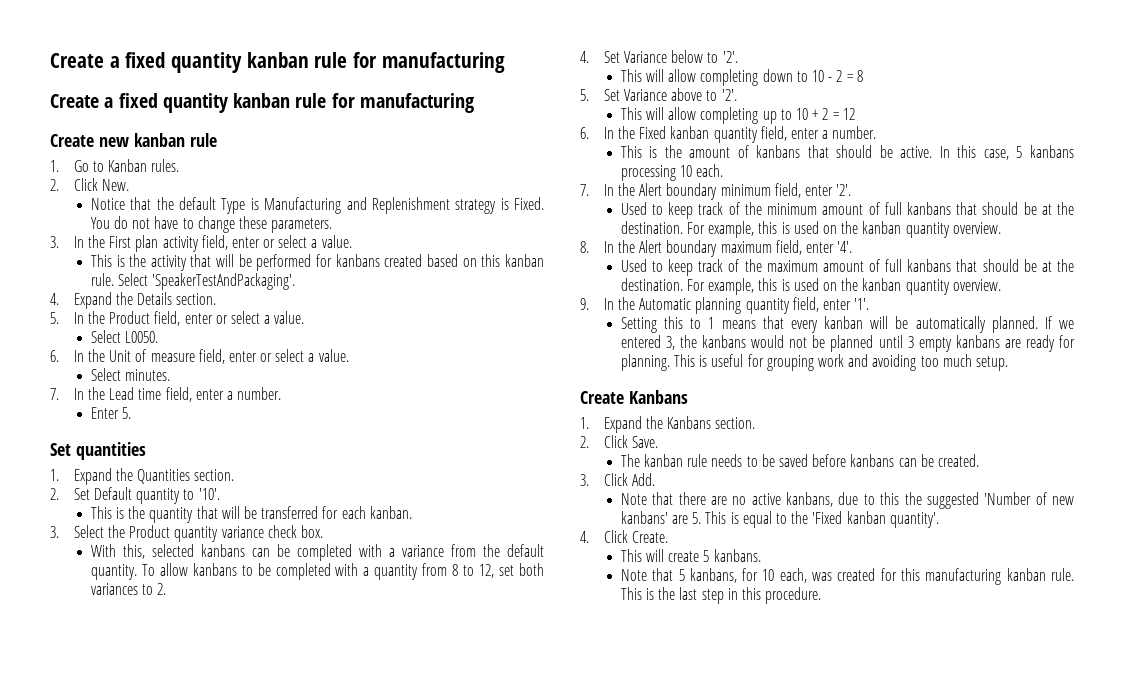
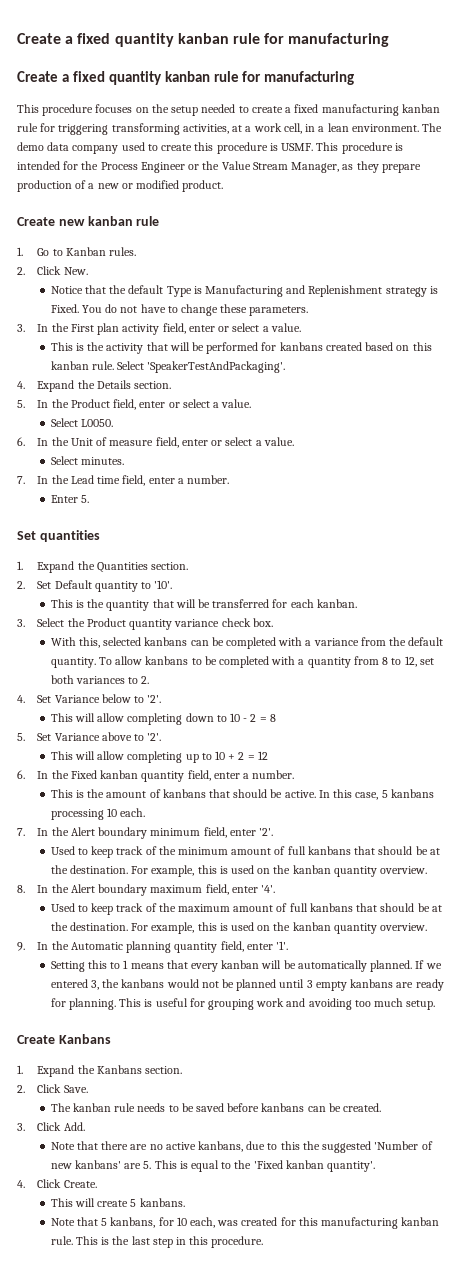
+ This procedure focuses on the setup needed to create a fixed manufacturing kanban rule for triggering transforming activities, at a work cell, in a lean environment. The demo data company used to create this procedure is USMF. This procedure is intended for the Process Engineer or the Value Stream Manager, as they prepare production of a new or modified product.

